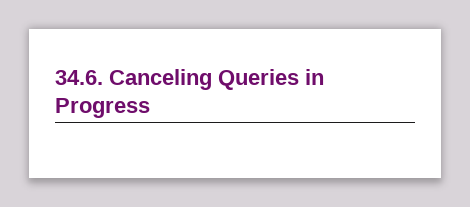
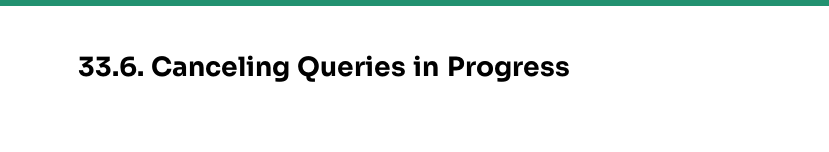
- 34.6. Canceling Queries in Progress
+ 33.6. Canceling Queries in Progress

